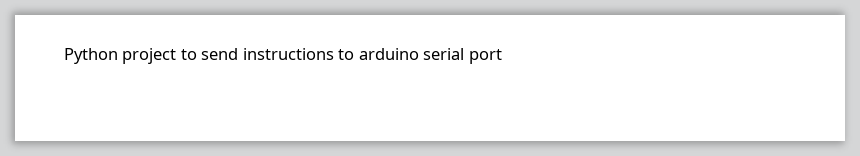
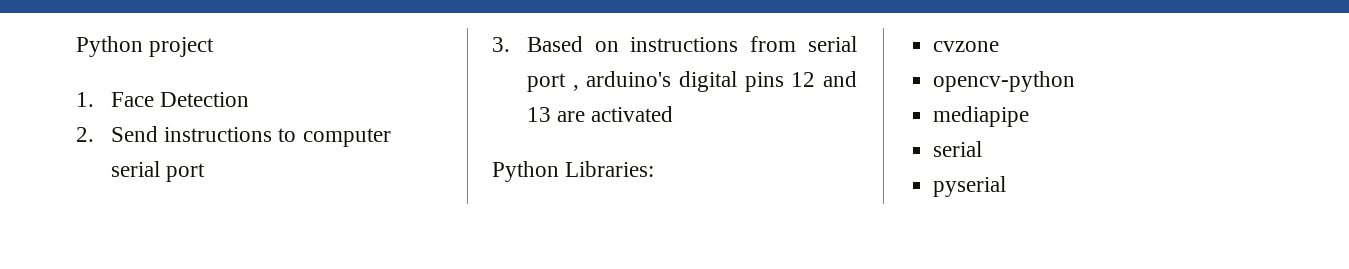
- Python project to send instructions to arduino serial port
+ Python project
+ 1. Face Detection
+ 2. Send instructions to computer serial port
+ 3. Based on instructions from serial port , arduino's digital pins 12 and 13 are activated
+ Python Libraries:
+ cvzone
+ opencv-python
+ mediapipe
+ serial
+ pyserial

